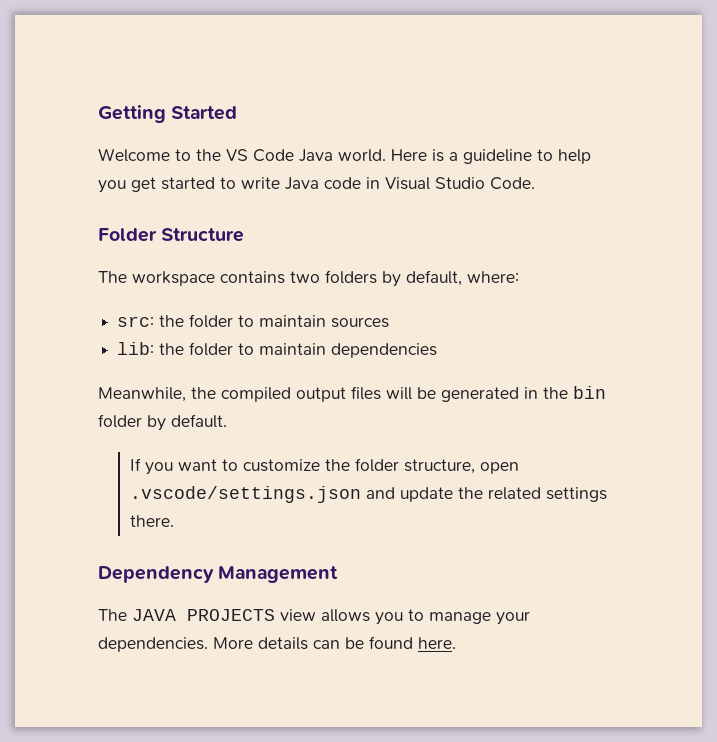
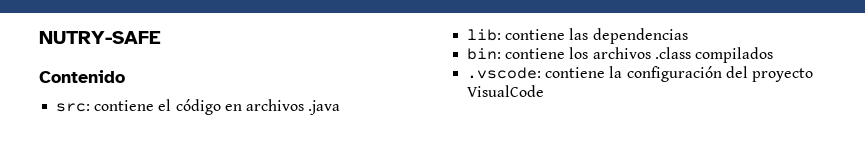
- Getting Started
- Welcome to the VS Code Java world. Here is a guideline to help you get started to write Java code in Visual Studio Code.
- Folder Structure
- The workspace contains two folders by default, where:
- src: the folder to maintain sources
- lib: the folder to maintain dependencies
- Meanwhile, the compiled output files will be generated in the bin folder by default.
- If you want to customize the folder structure, open .vscode/settings.json and update the related settings there.
- Dependency Management
- The JAVA PROJECTS view allows you to manage your dependencies. More details can be found here.
+ NUTRY-SAFE
+ Contenido
+ src: contiene el código en archivos .java
+ lib: contiene las dependencias
+ bin: contiene los archivos .class compilados
+ .vscode: contiene la configuración del proyecto VisualCode

